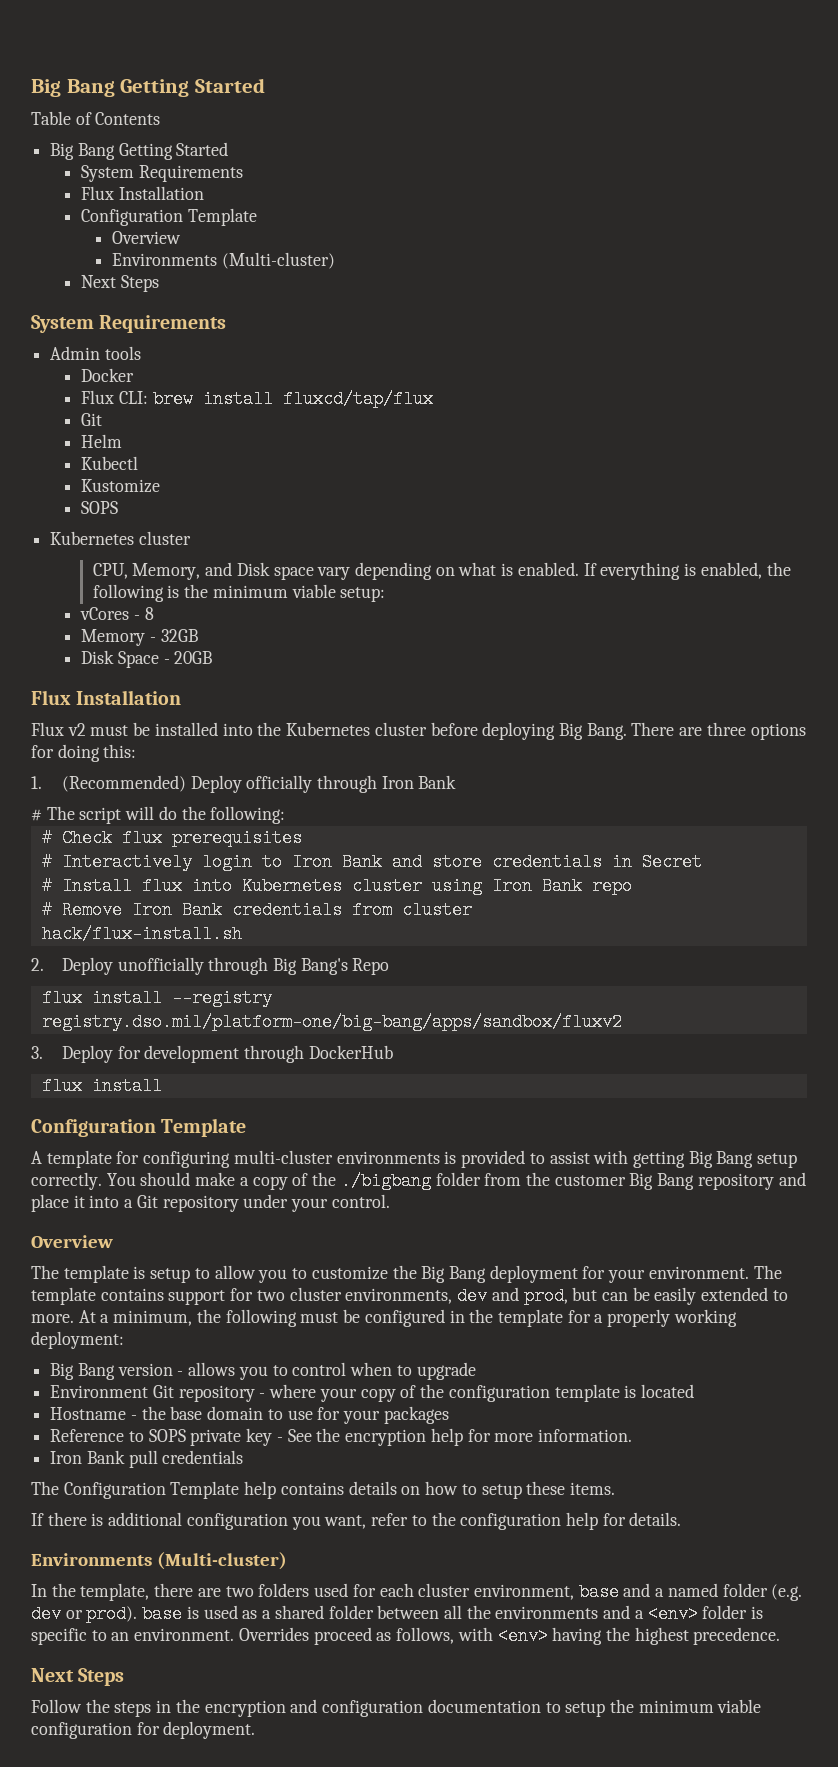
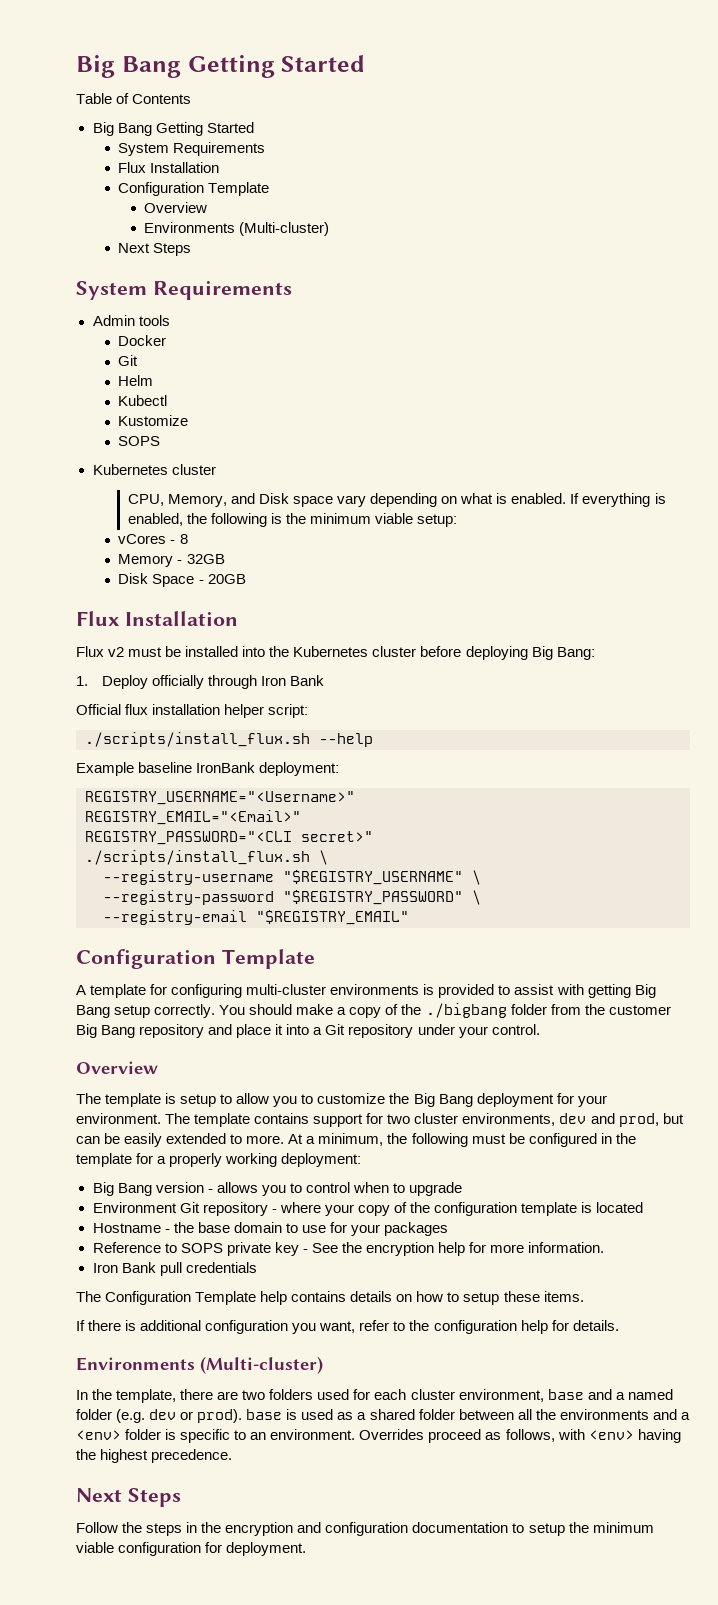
- Flux CLI: brew install fluxcd/tap/flux
- Flux v2 must be installed into the Kubernetes cluster before deploying Big Bang. There are three options for doing this:
+ Flux v2 must be installed into the Kubernetes cluster before deploying Big Bang:
- 1. (Recommended) Deploy officially through Iron Bank
+ 1. Deploy officially through Iron Bank
- # The script will do the following:
- # Check flux prerequisites
- # Interactively login to Iron Bank and store credentials in Secret
- # Install flux into Kubernetes cluster using Iron Bank repo
- # Remove Iron Bank credentials from cluster
- hack/flux-install.sh
- 2. Deploy unofficially through Big Bang's Repo
- flux install --registry registry.dso.mil/platform-one/big-bang/apps/sandbox/fluxv2
- 3. Deploy for development through DockerHub
- flux install
+ Official flux installation helper script:
+ ./scripts/install_flux.sh --help
+ Example baseline IronBank deployment:
+ REGISTRY_USERNAME="<Username>"
+ REGISTRY_EMAIL="<Email>"
+ REGISTRY_PASSWORD="<CLI secret>"
+ ./scripts/install_flux.sh \
+ --registry-username "$REGISTRY_USERNAME" \
+ --registry-password "$REGISTRY_PASSWORD" \
+ --registry-email "$REGISTRY_EMAIL"

